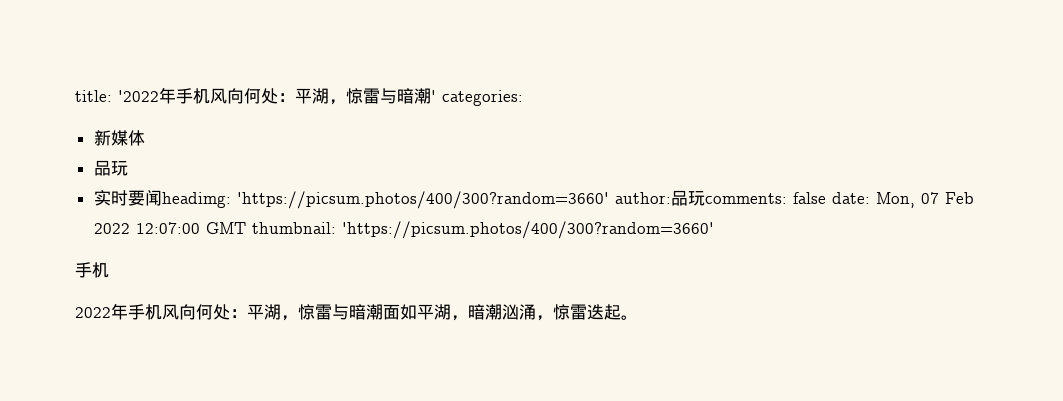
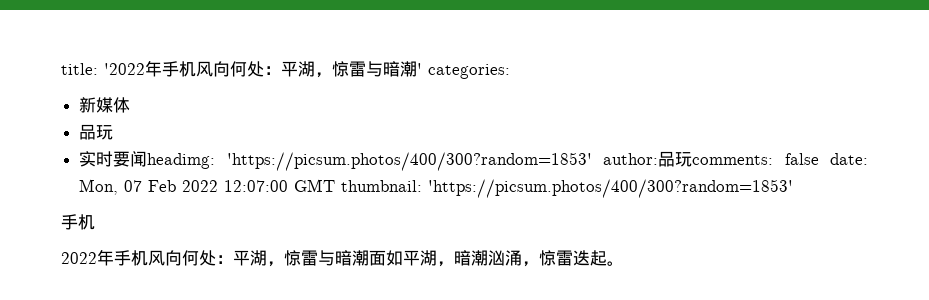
- 实时要闻headimg: 'https://picsum.photos/400/300?random=3660' author:品玩comments: false date: Mon, 07 Feb 2022 12:07:00 GMT thumbnail: 'https://picsum.photos/400/300?random=3660'
+ 实时要闻headimg: 'https://picsum.photos/400/300?random=1853' author:品玩comments: false date: Mon, 07 Feb 2022 12:07:00 GMT thumbnail: 'https://picsum.photos/400/300?random=1853'

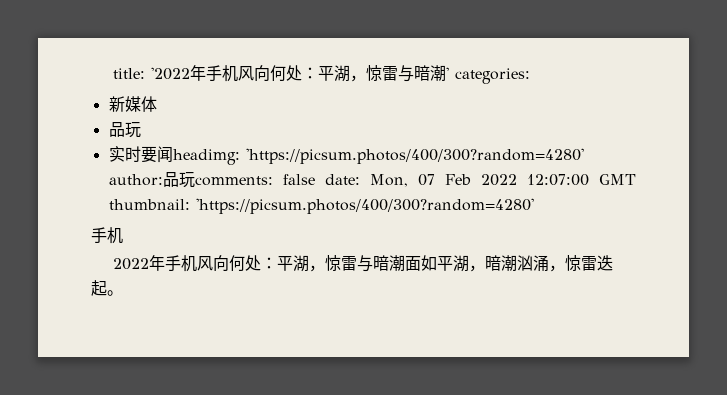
- 实时要闻headimg: 'https://picsum.photos/400/300?random=1853' author:品玩comments: false date: Mon, 07 Feb 2022 12:07:00 GMT thumbnail: 'https://picsum.photos/400/300?random=1853'
+ 实时要闻headimg: 'https://picsum.photos/400/300?random=4280' author:品玩comments: false date: Mon, 07 Feb 2022 12:07:00 GMT thumbnail: 'https://picsum.photos/400/300?random=4280'

